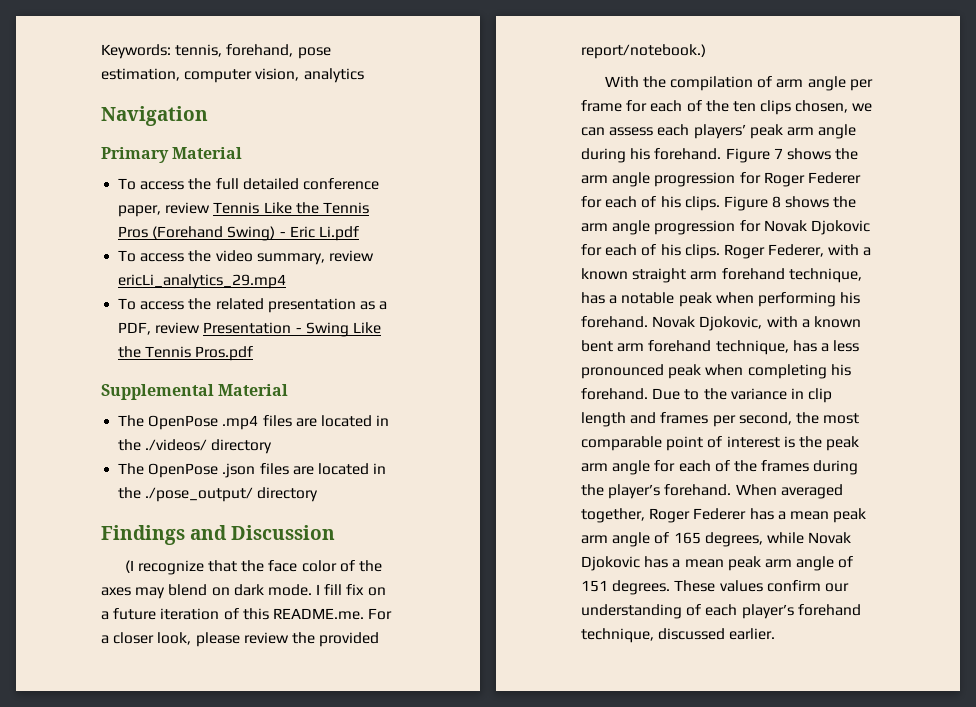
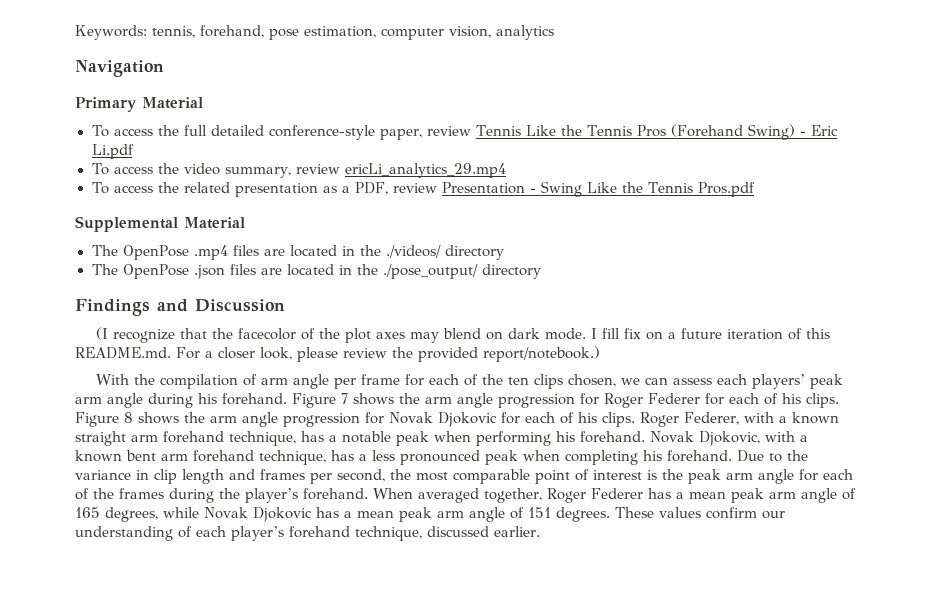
- To access the full detailed conference paper, review Tennis Like the Tennis Pros (Forehand Swing) - Eric Li.pdf
+ To access the full detailed conference-style paper, review Tennis Like the Tennis Pros (Forehand Swing) - Eric Li.pdf
- (I recognize that the face color of the axes may blend on dark mode.
+ (I recognize that the facecolor of the plot axes may blend on dark mode.
- I fill fix on a future iteration of this README.me. For a closer look, please review the provided report/notebook.)
+ I fill fix on a future iteration of this README.md. For a closer look, please review the provided report/notebook.)

